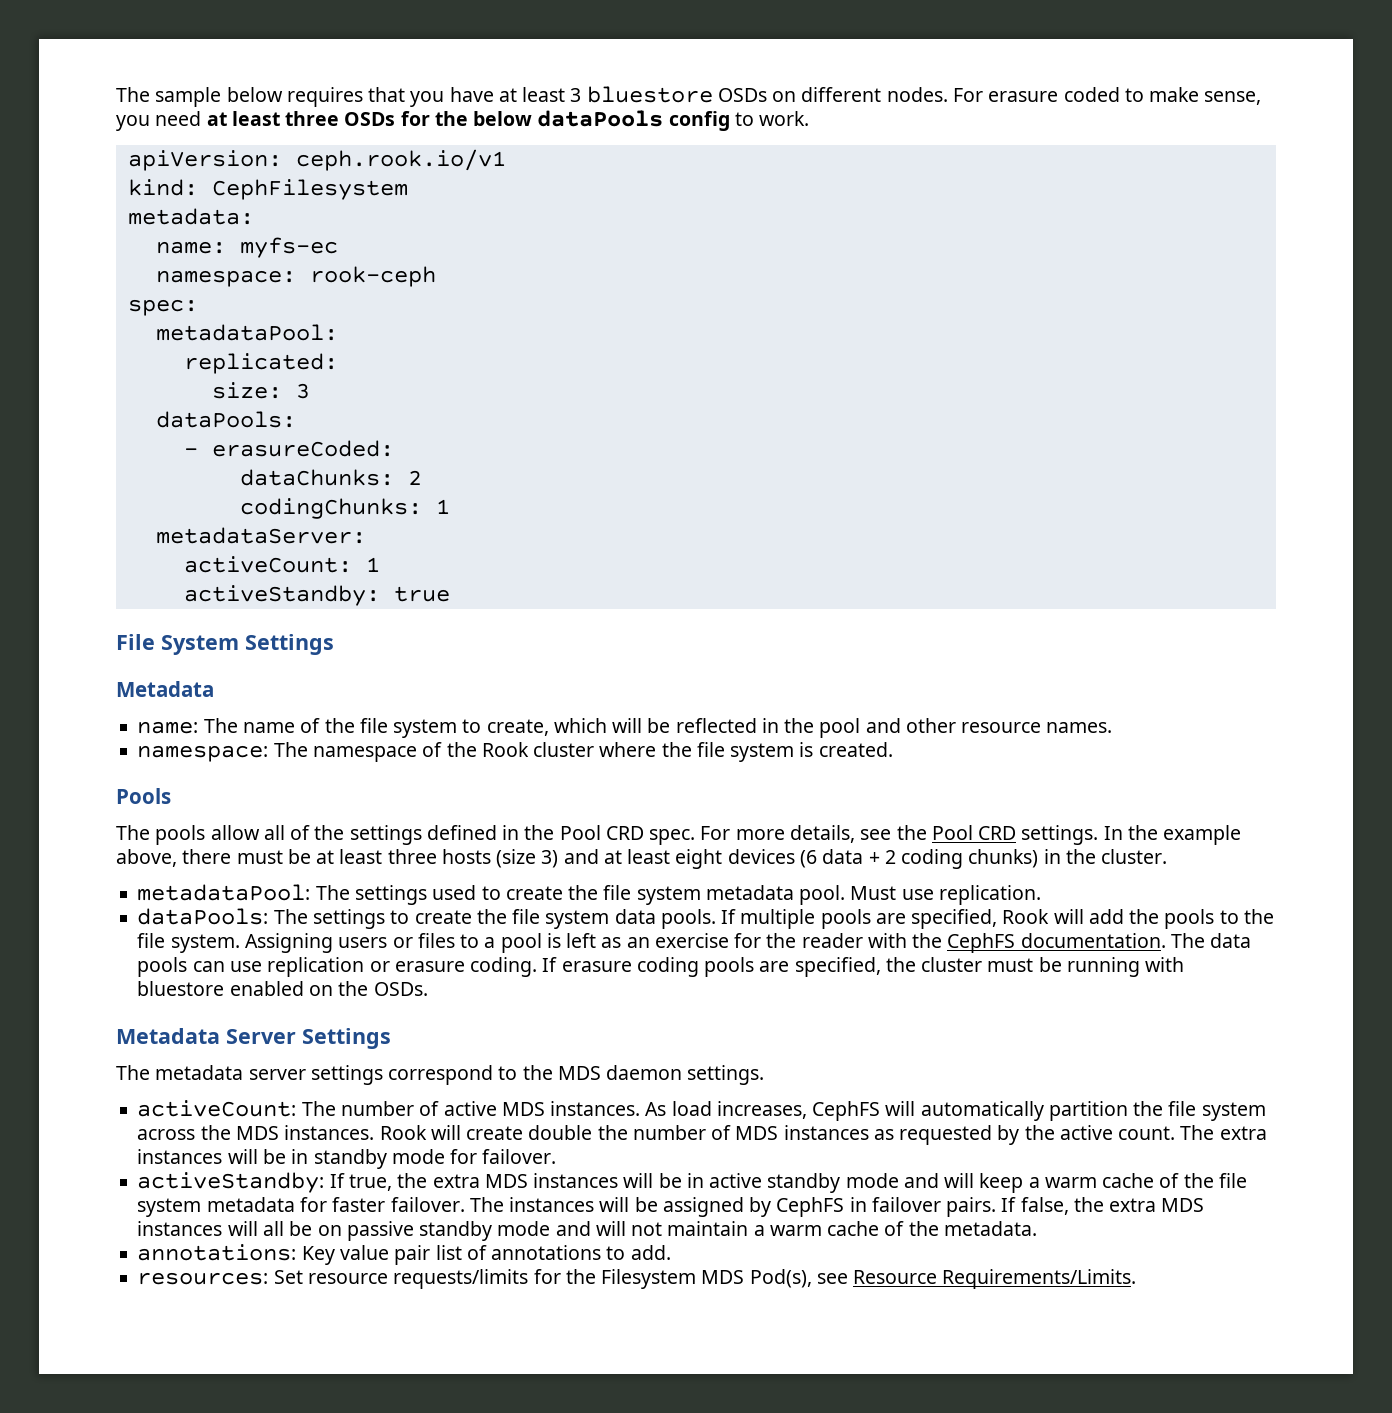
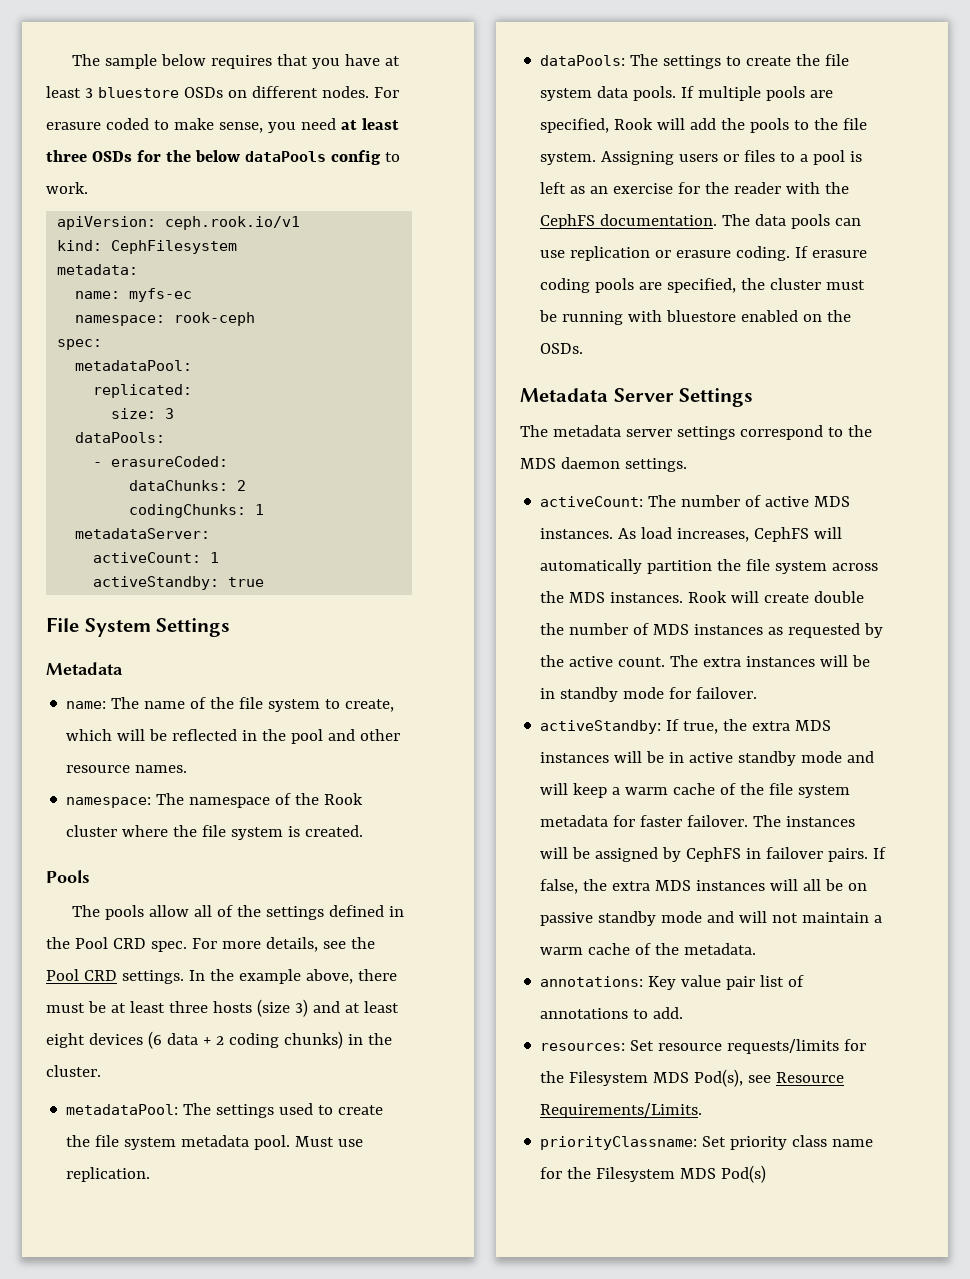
+ priorityClassname: Set priority class name for the Filesystem MDS Pod(s)

